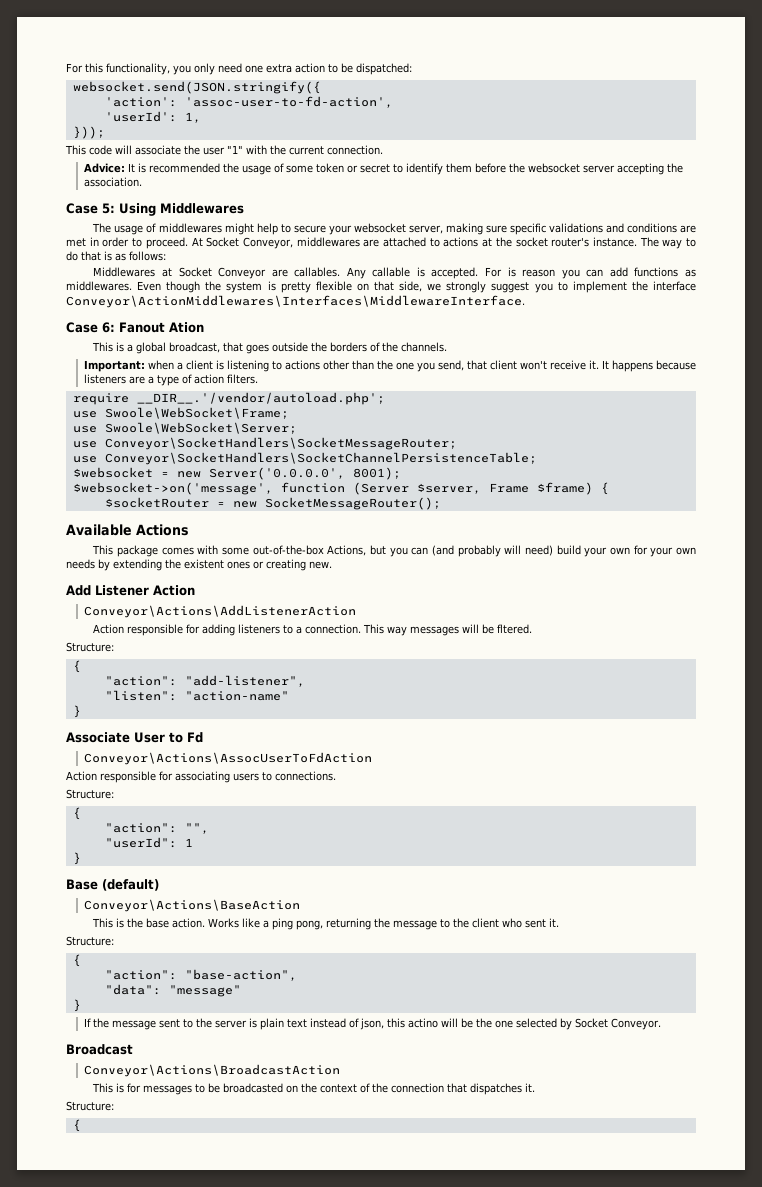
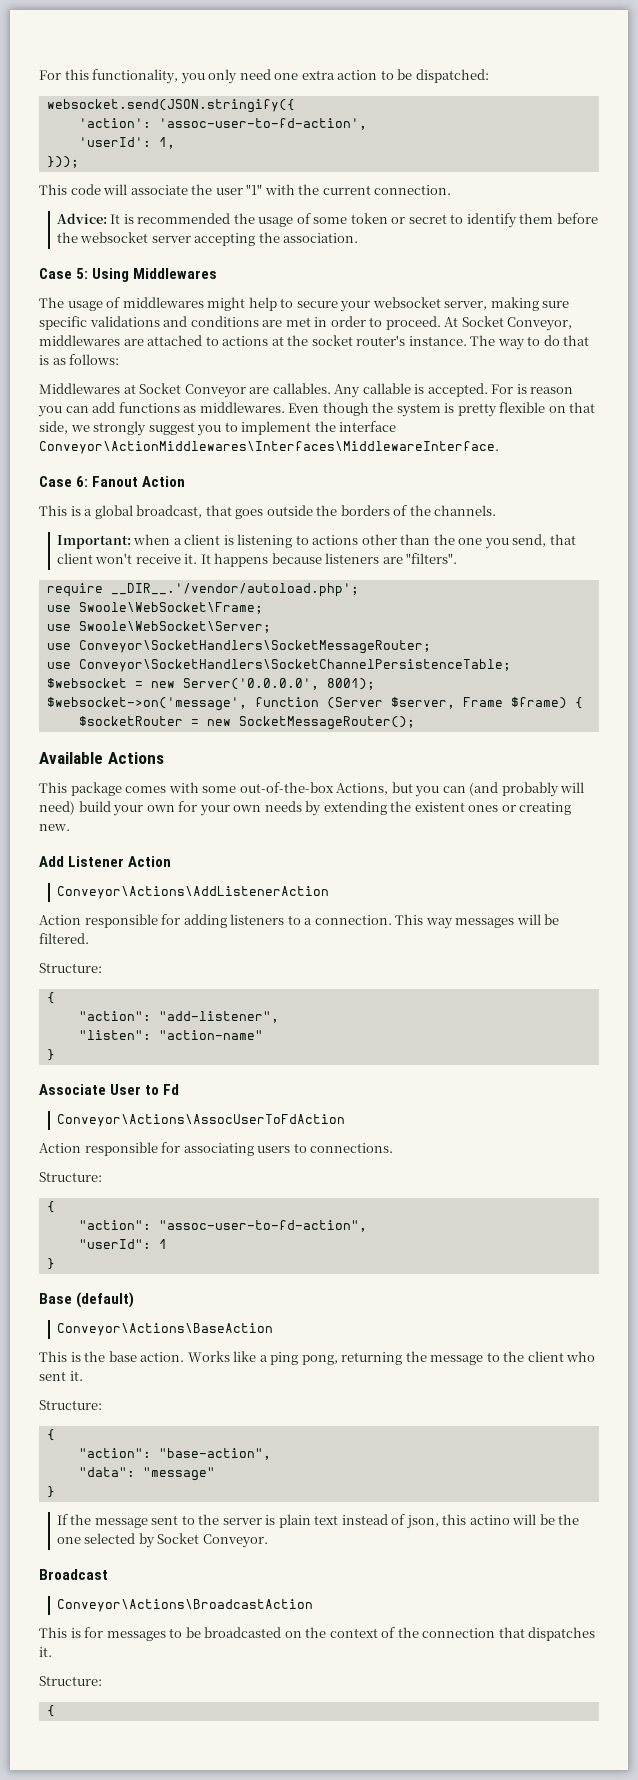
- Case 6: Fanout Ation
+ Case 6: Fanout Action
- It happens because listeners are a type of action filters.
+ It happens because listeners are "filters".
- This way messages will be fltered.
+ This way messages will be filtered.
- "action": "",
+ "action": "assoc-user-to-fd-action",

